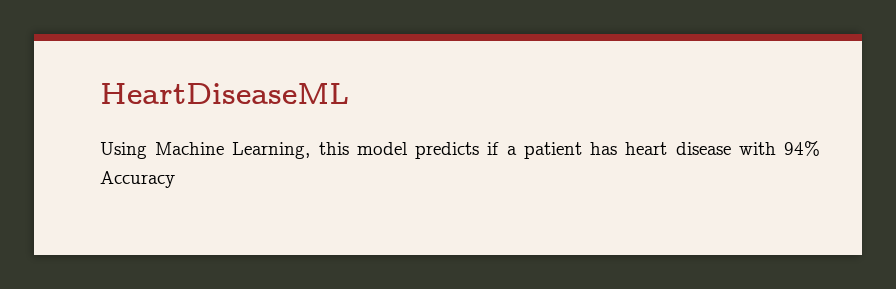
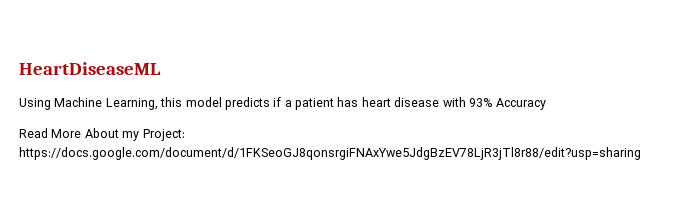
- Using Machine Learning, this model predicts if a patient has heart disease with 94% Accuracy
+ Using Machine Learning, this model predicts if a patient has heart disease with 93% Accuracy
+ Read More About my Project: https://docs.google.com/document/d/1FKSeoGJ8qonsrgiFNAxYwe5JdgBzEV78LjR3jTl8r88/edit?usp=sharing

